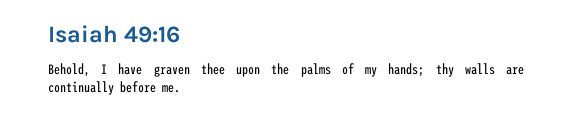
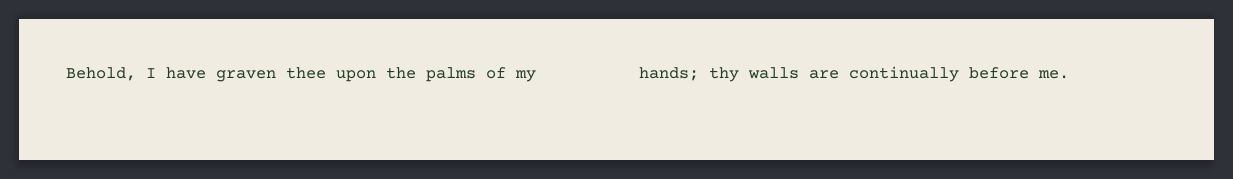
- Isaiah 49:16

